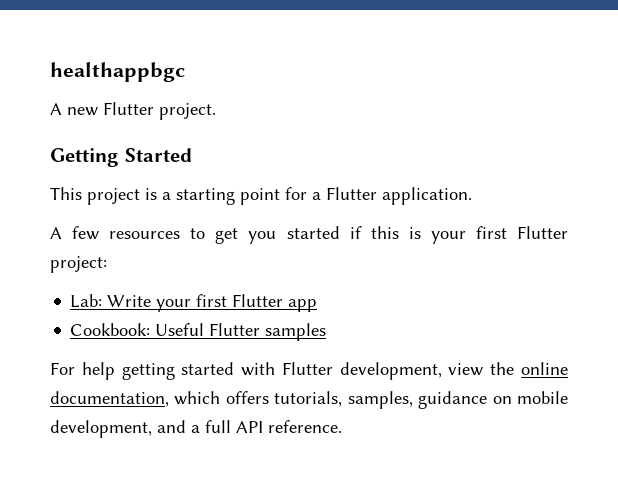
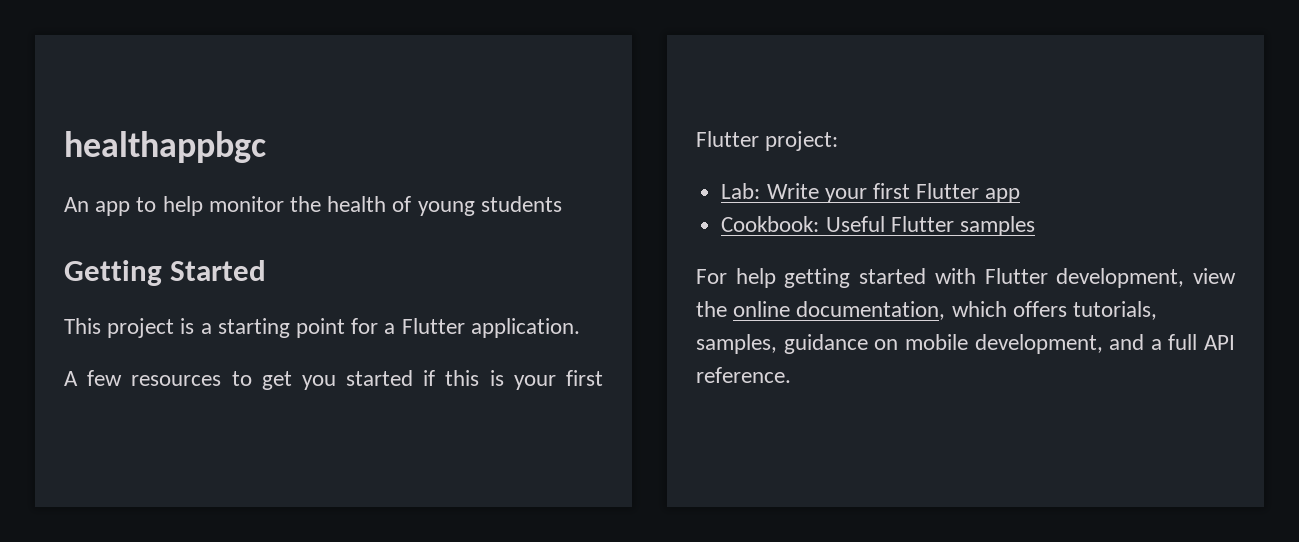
- A new Flutter project.
+ An app to help monitor the health of young students

